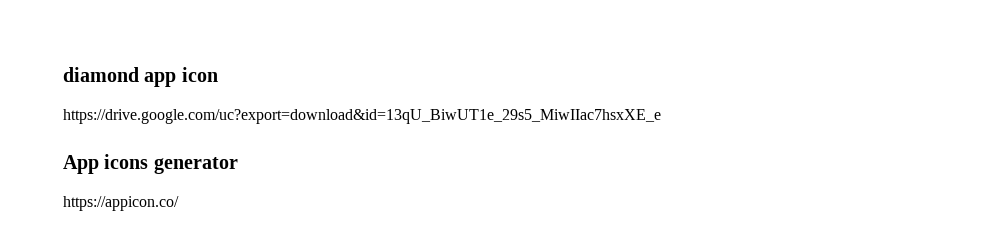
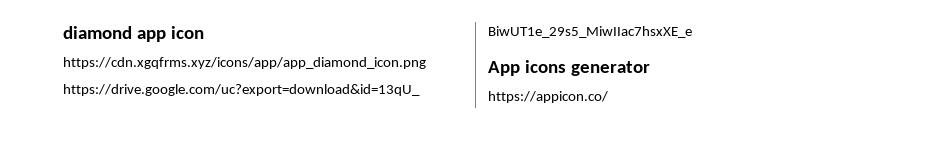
+ https://cdn.xgqfrms.xyz/icons/app/app_diamond_icon.png

